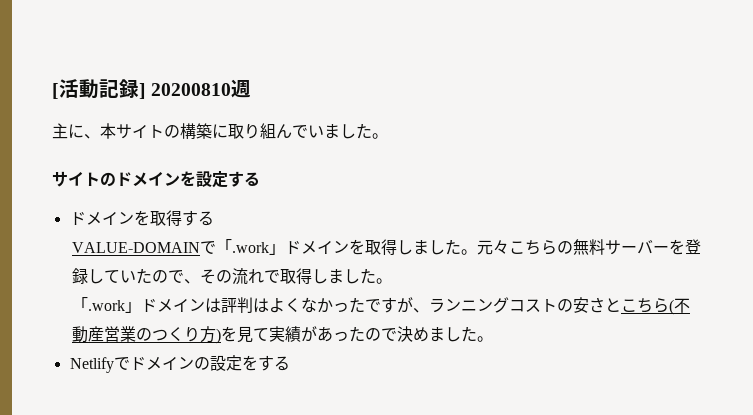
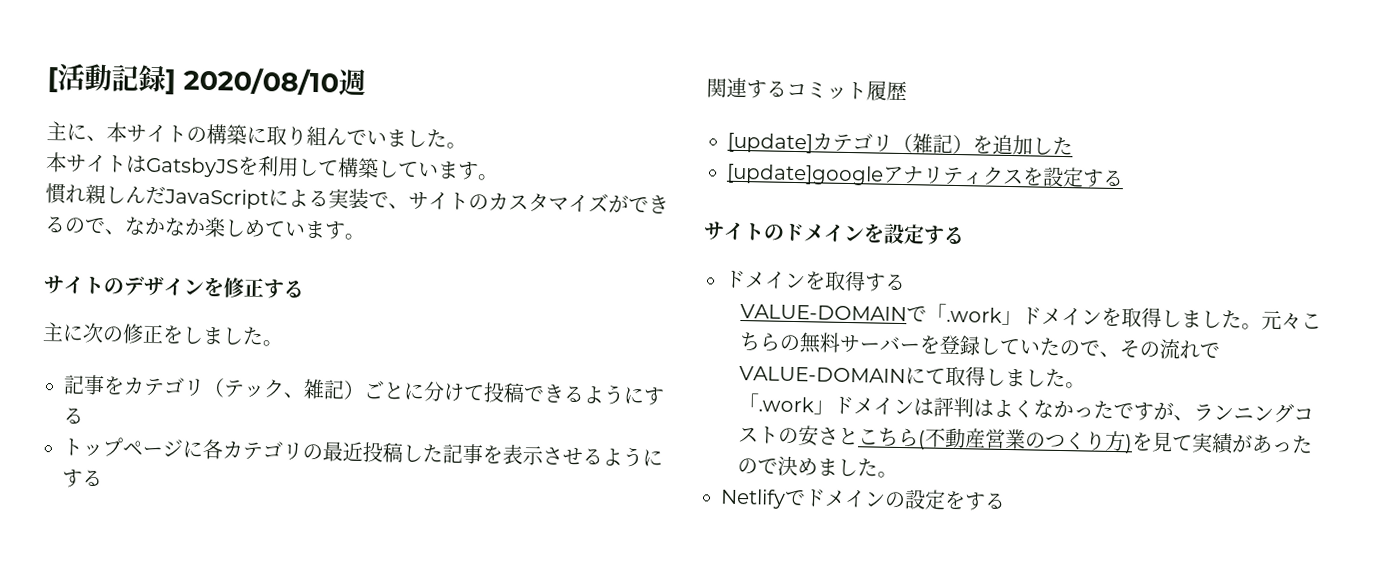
- [活動記録] 20200810週
+ [活動記録] 2020/08/10週
+ 本サイトはGatsbyJSを利用して構築しています。
+ 慣れ親しんだJavaScriptによる実装で、サイトのカスタマイズができるので、なかなか楽しめています。
+ サイトのデザインを修正する
+ 主に次の修正をしました。
+ 記事をカテゴリ（テック、雑記）ごとに分けて投稿できるようにする
+ トップページに各カテゴリの最近投稿した記事を表示させるようにする
+ 関連するコミット履歴
+ [update]カテゴリ（雑記）を追加した
+ [update]googleアナリティクスを設定する
- 元々こちらの無料サーバーを登録していたので、その流れで取得しました。
+ 元々こちらの無料サーバーを登録していたので、その流れでVALUE-DOMAINにて取得しました。

